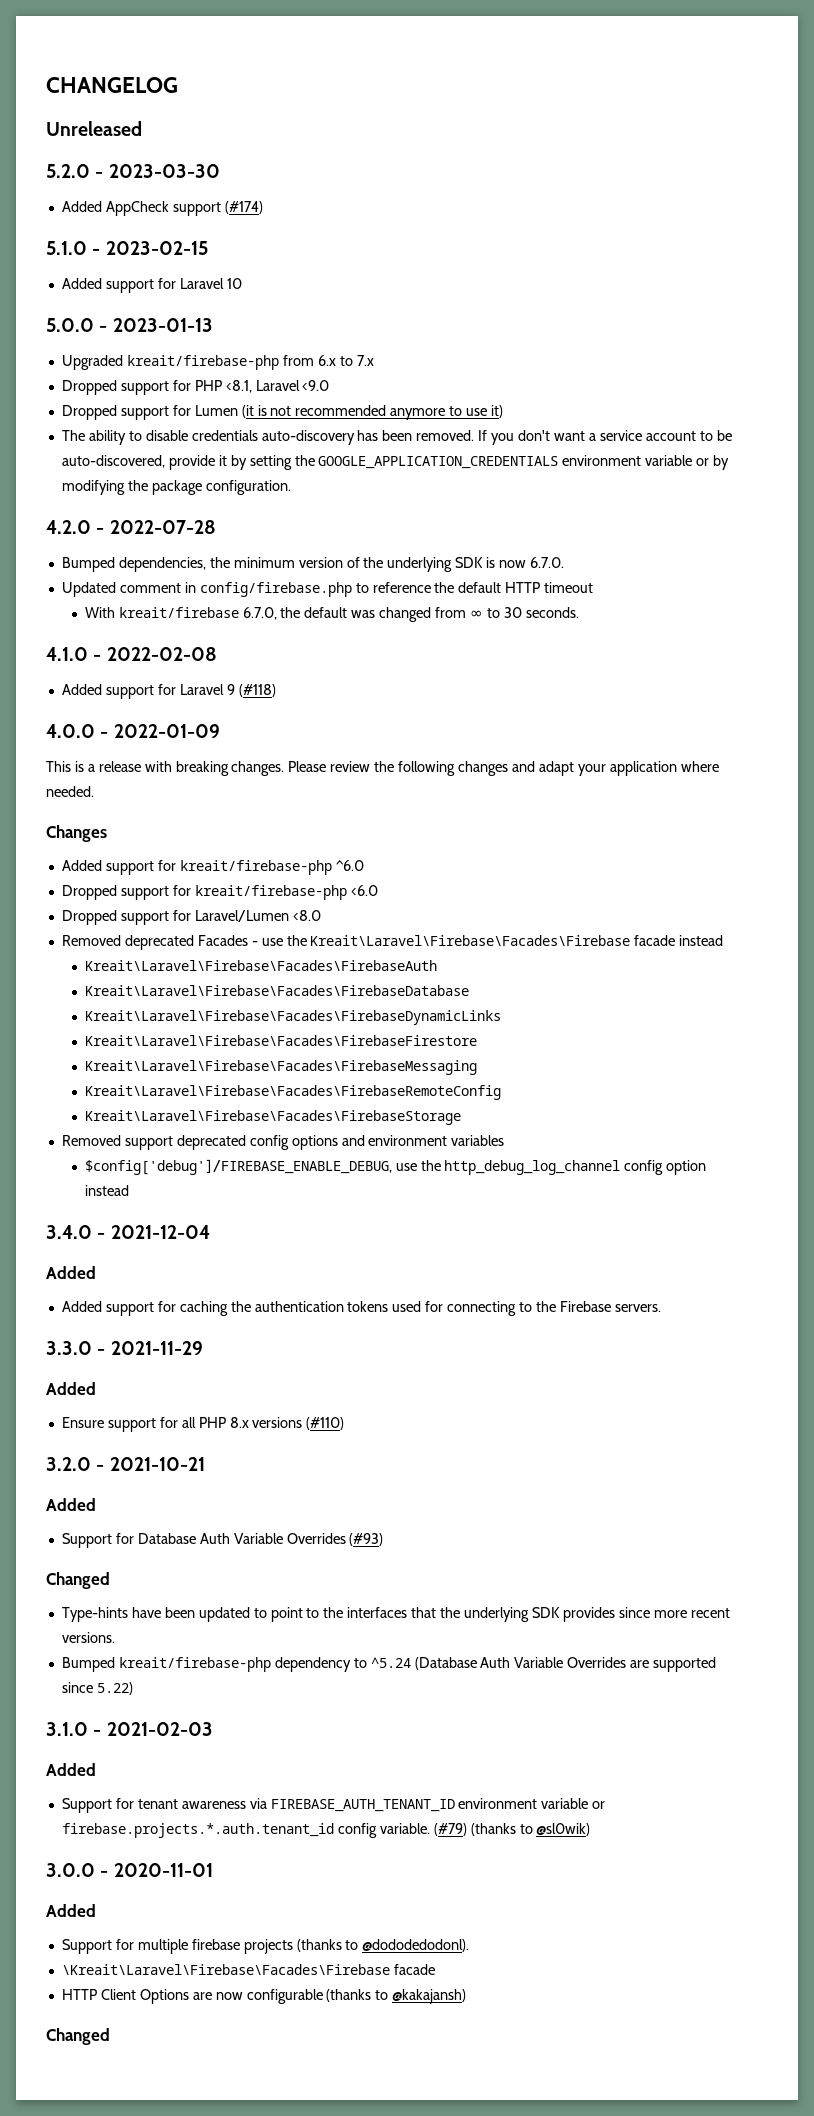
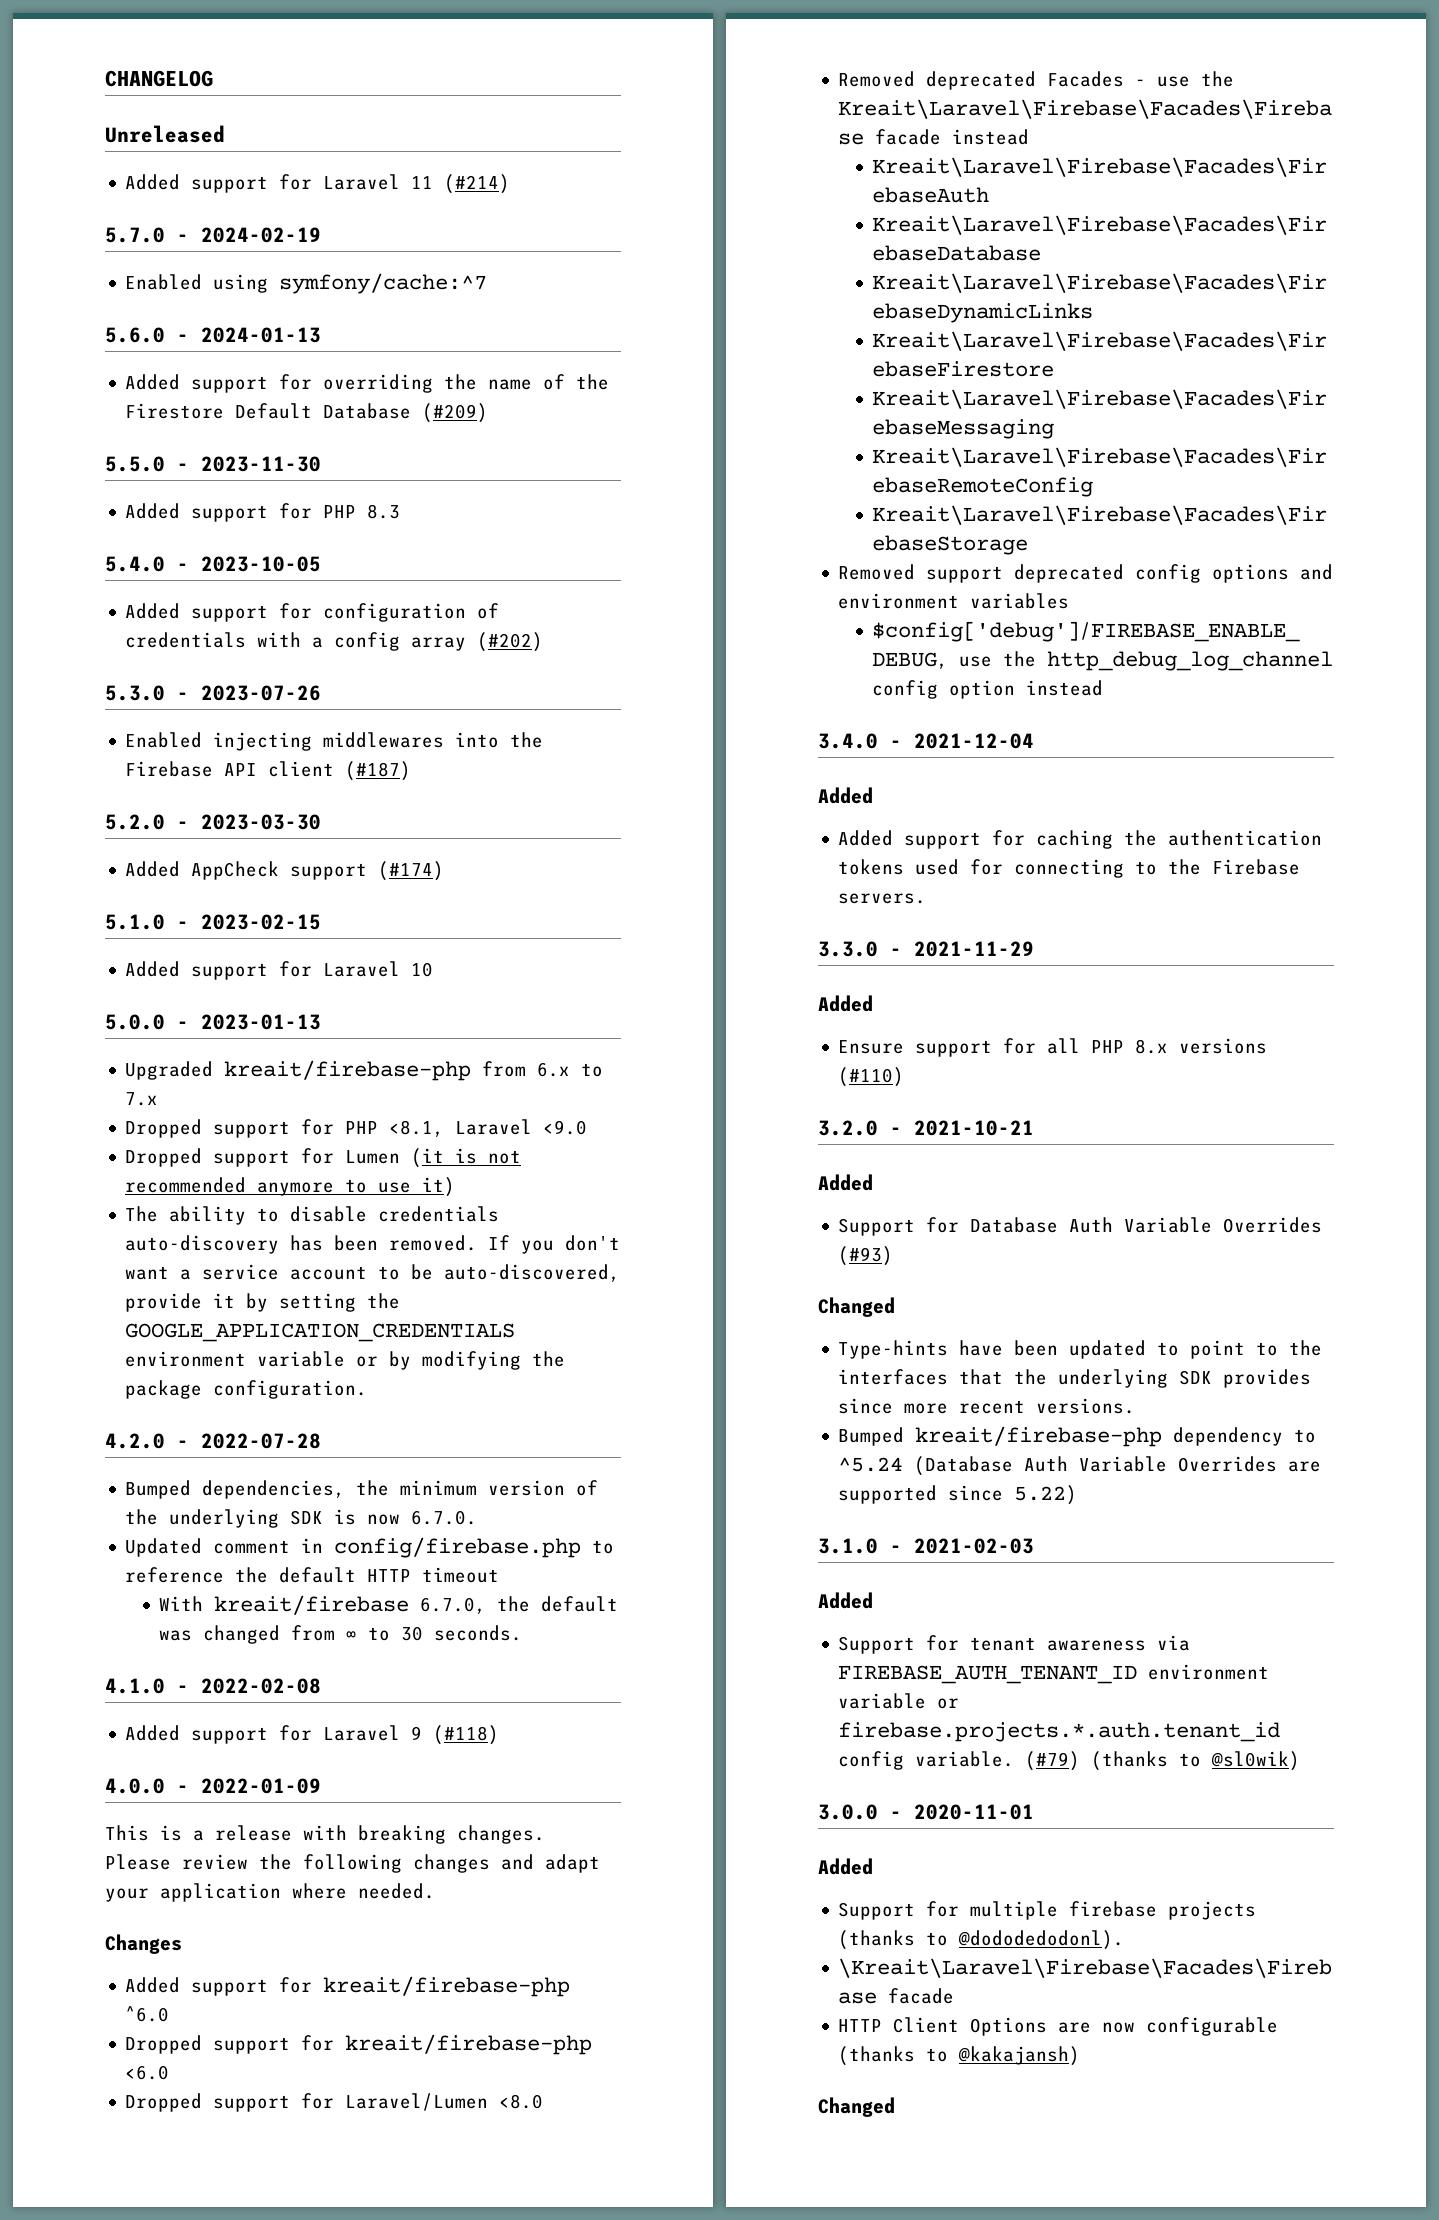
+ Added support for Laravel 11 (#214)
+ 5.7.0 - 2024-02-19
+ Enabled using symfony/cache:^7
+ 5.6.0 - 2024-01-13
+ Added support for overriding the name of the Firestore Default Database (#209)
+ 5.5.0 - 2023-11-30
+ Added support for PHP 8.3
+ 5.4.0 - 2023-10-05
+ Added support for configuration of credentials with a config array (#202)
+ 5.3.0 - 2023-07-26
+ Enabled injecting middlewares into the Firebase API client (#187)

